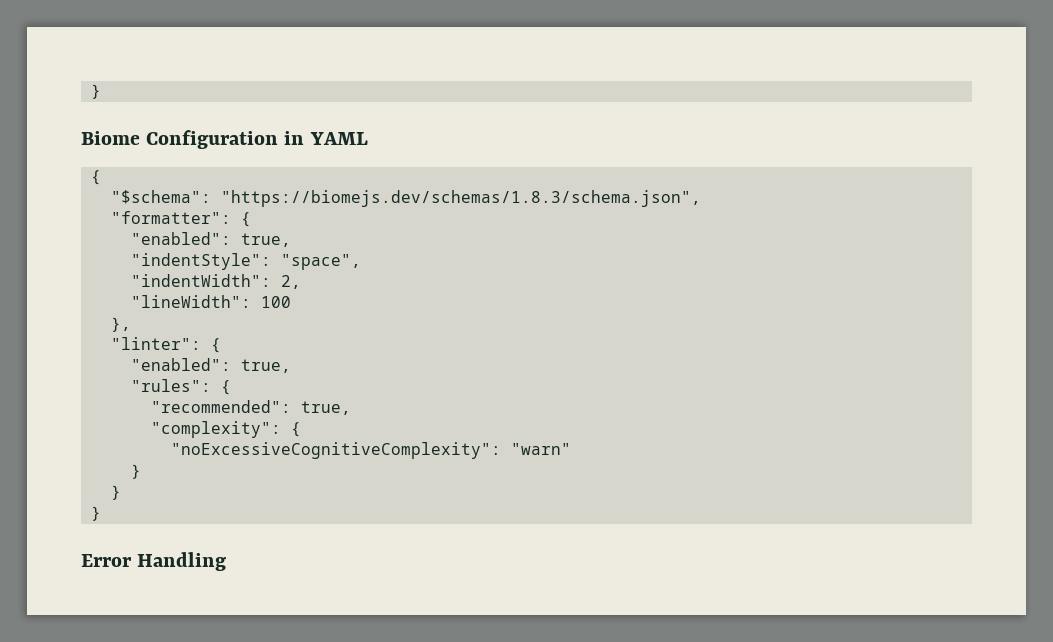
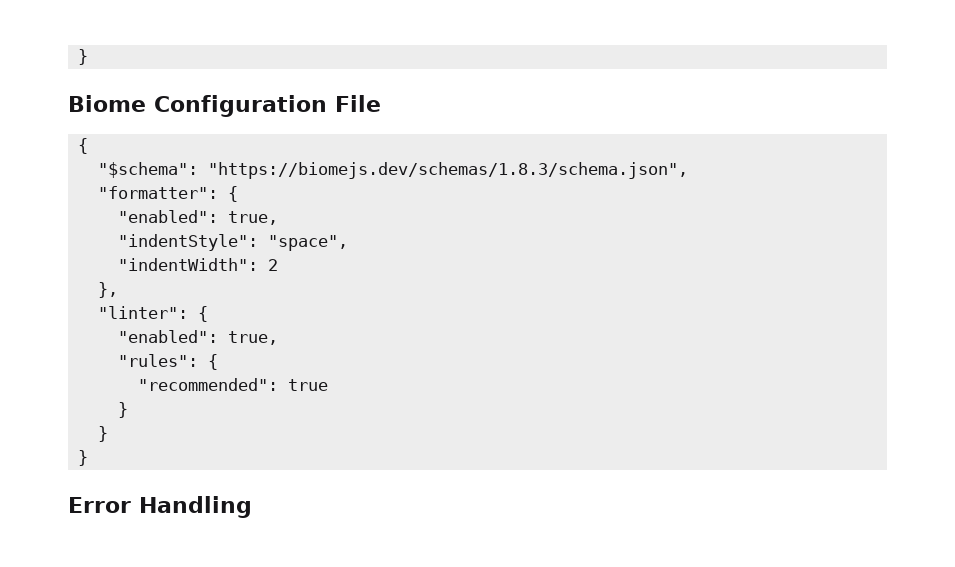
- Biome Configuration in YAML
+ Biome Configuration File
- "indentWidth": 2,
- "lineWidth": 100
+ "indentWidth": 2
- "recommended": true,
- "complexity": {
- "noExcessiveCognitiveComplexity": "warn"
+ "recommended": true

